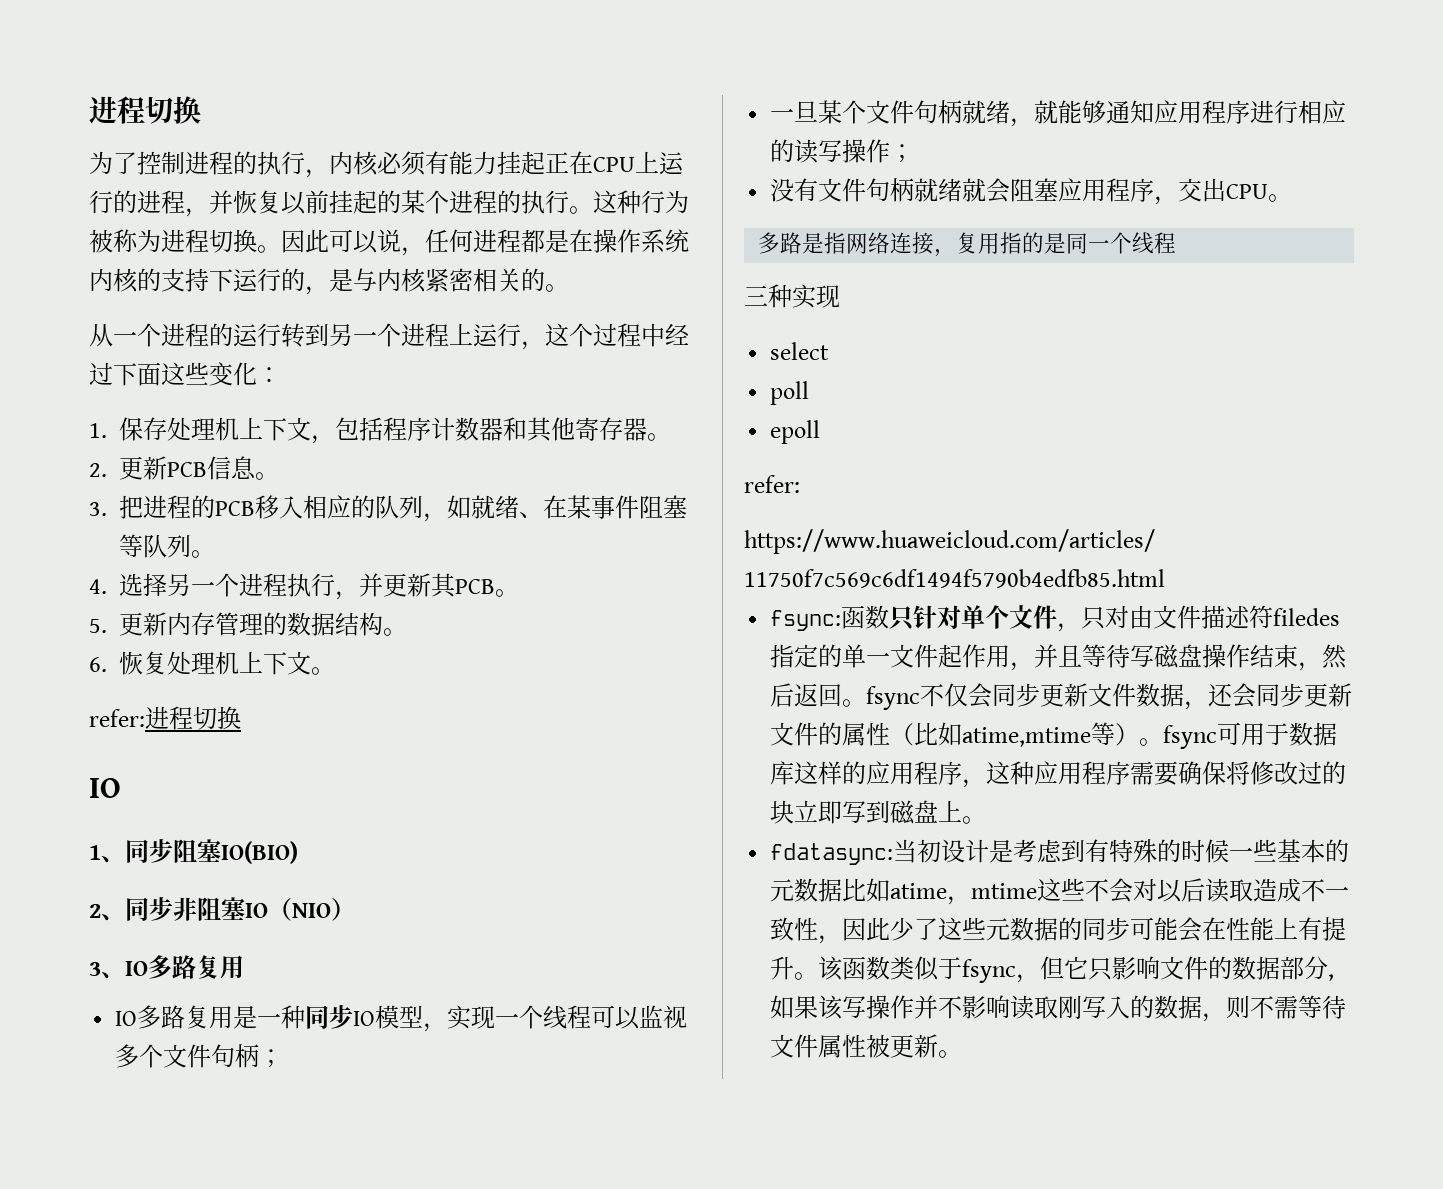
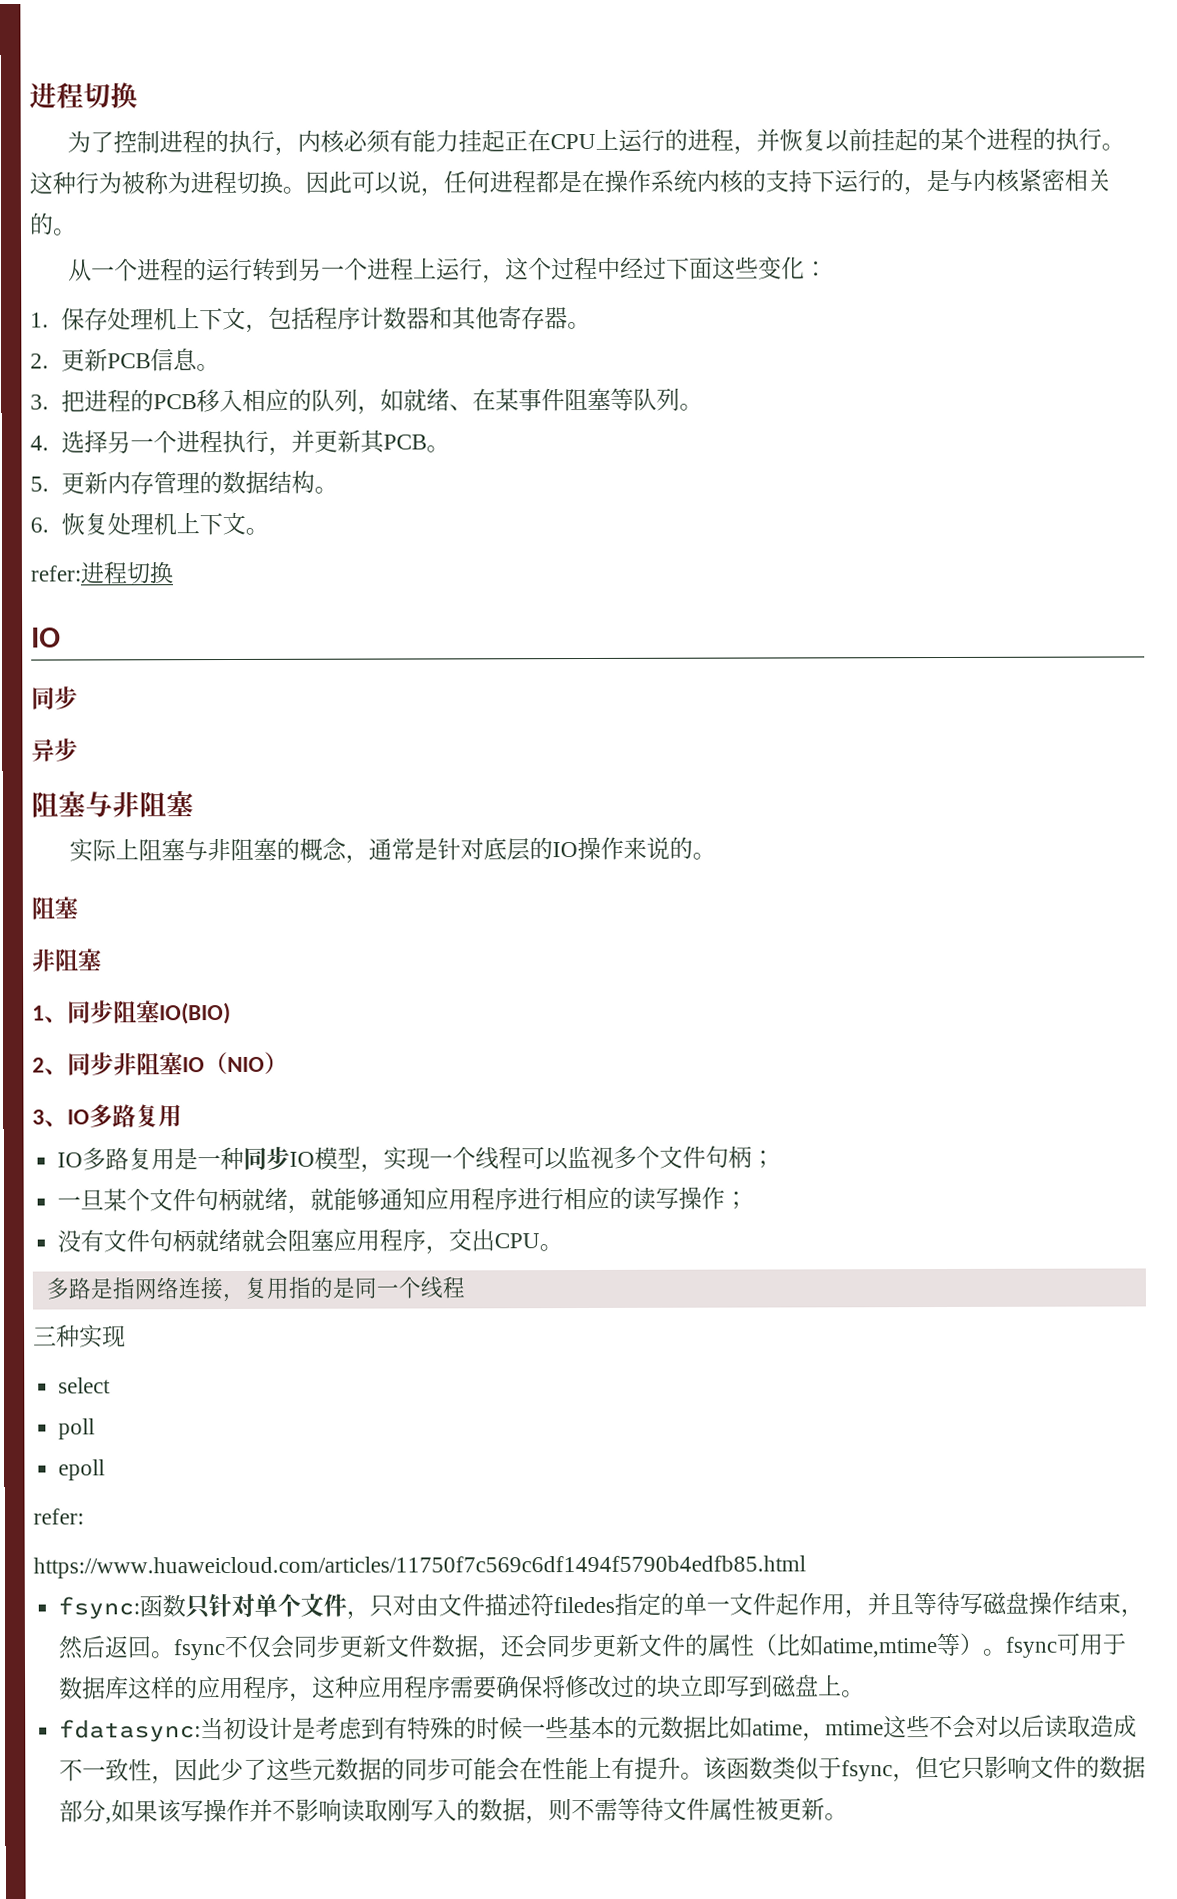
  refer:进程切换
  IO
+ 同步
+ 异步
+ 阻塞与非阻塞
+ 实际上阻塞与非阻塞的概念，通常是针对底层的IO操作来说的。
+ 阻塞
+ 非阻塞

